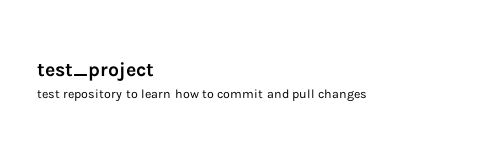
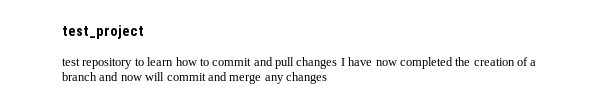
- test repository to learn how to commit and pull changes
+ test repository to learn how to commit and pull changes I have now completed the creation of a branch and now will commit and merge any changes

